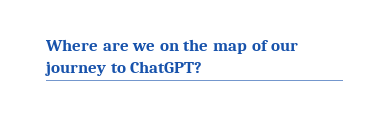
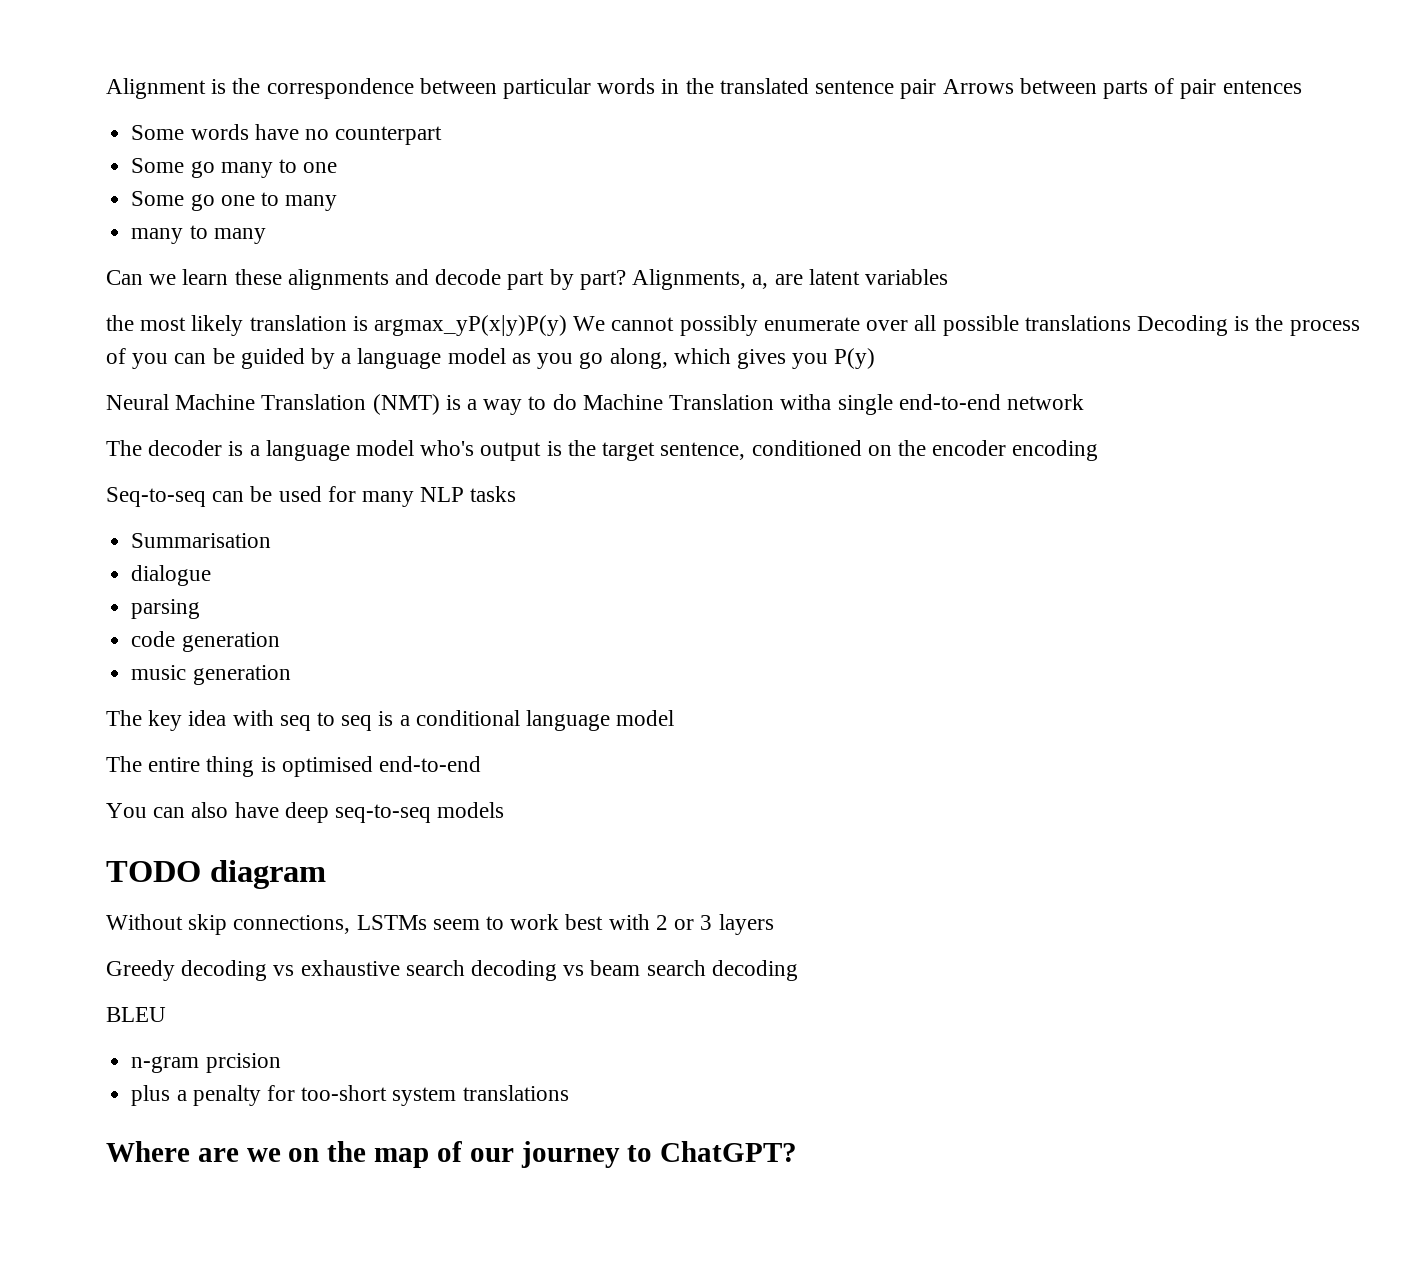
+ Alignment is the correspondence between particular words in the translated sentence pair Arrows between parts of pair entences
+ Some words have no counterpart
+ Some go many to one
+ Some go one to many
+ many to many
+ Can we learn these alignments and decode part by part? Alignments, a, are latent variables
+ the most likely translation is argmax_yP(x|y)P(y) We cannot possibly enumerate over all possible translations Decoding is the process of you can be guided by a language model as you go along, which gives you P(y)
+ Neural Machine Translation (NMT) is a way to do Machine Translation witha single end-to-end network
+ The decoder is a language model who's output is the target sentence, conditioned on the encoder encoding
+ Seq-to-seq can be used for many NLP tasks
+ Summarisation
+ dialogue
+ parsing
+ code generation
+ music generation
+ The key idea with seq to seq is a conditional language model
+ The entire thing is optimised end-to-end
+ You can also have deep seq-to-seq models
+ TODO diagram
+ Without skip connections, LSTMs seem to work best with 2 or 3 layers
+ Greedy decoding vs exhaustive search decoding vs beam search decoding
+ BLEU
+ n-gram prcision
+ plus a penalty for too-short system translations

